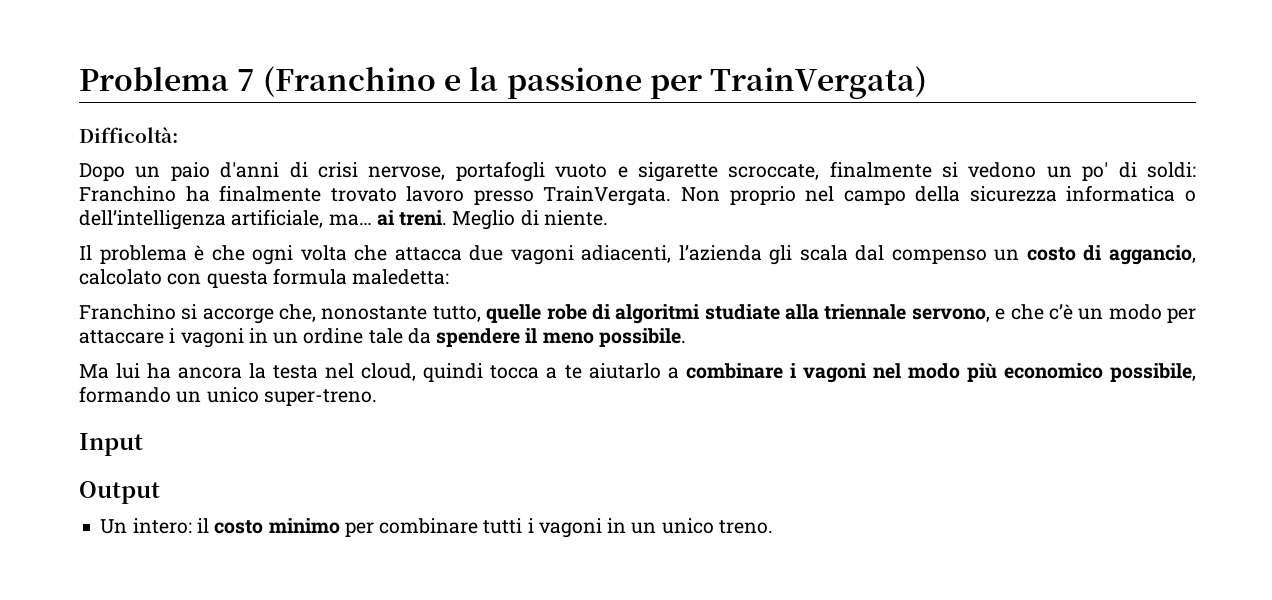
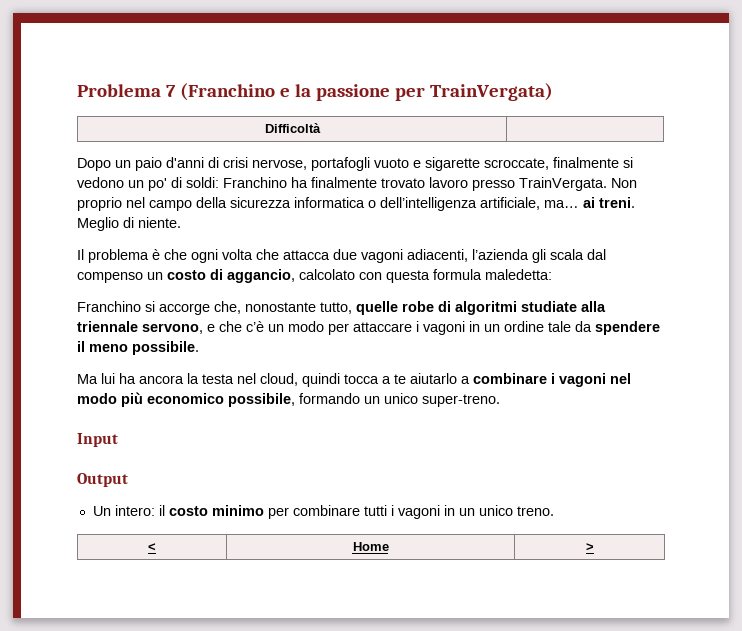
- Difficoltà:
+ Difficoltà |
+ < | Home | >

